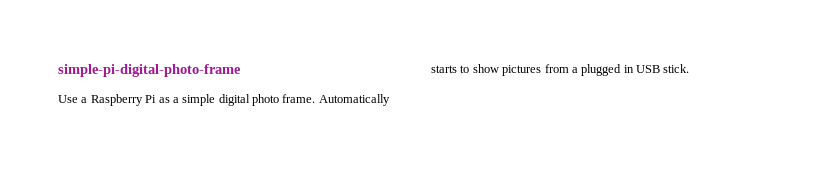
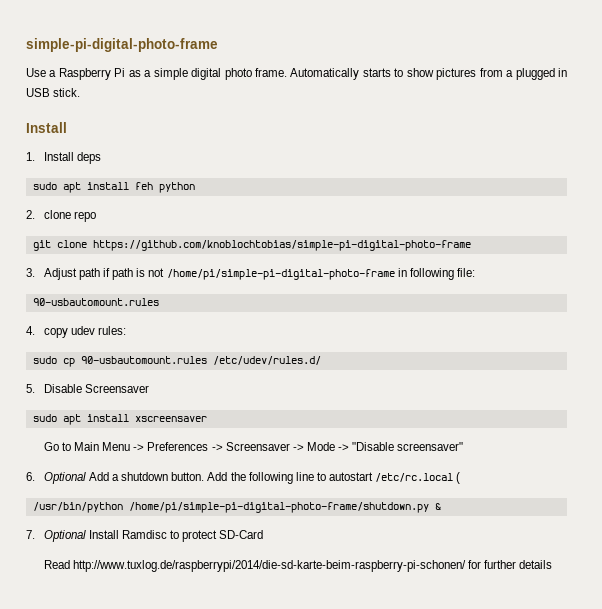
  Automatically starts to show pictures from a plugged in USB stick.
+ Install
+ 1. Install deps
+ sudo apt install feh python
+ 2. clone repo
+ git clone https://github.com/knoblochtobias/simple-pi-digital-photo-frame
+ 3. Adjust path if path is not /home/pi/simple-pi-digital-photo-frame in following file:
+ 90-usbautomount.rules
+ 4. copy udev rules:
+ sudo cp 90-usbautomount.rules /etc/udev/rules.d/
+ 5. Disable Screensaver
+ sudo apt install xscreensaver
+ Go to Main Menu -> Preferences -> Screensaver -> Mode -> "Disable screensaver"
+ 6. Optional Add a shutdown button. Add the following line to autostart /etc/rc.local (
+ /usr/bin/python /home/pi/simple-pi-digital-photo-frame/shutdown.py &
+ 7. Optional Install Ramdisc to protect SD-Card
+ Read http://www.tuxlog.de/raspberrypi/2014/die-sd-karte-beim-raspberry-pi-schonen/ for further details

